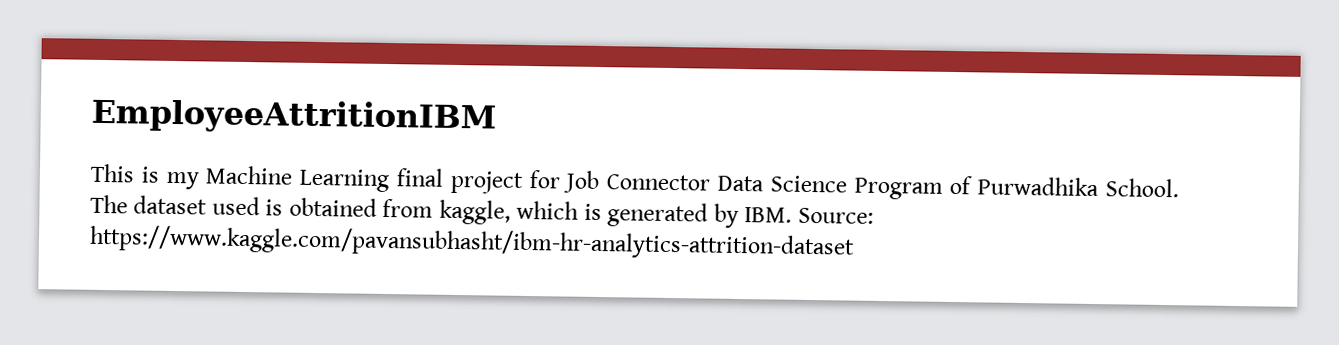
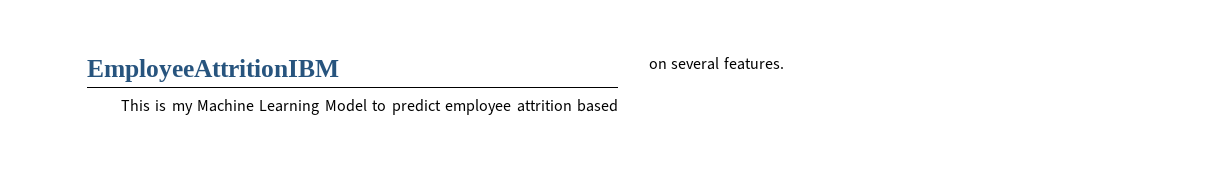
- This is my Machine Learning final project for Job Connector Data Science Program of Purwadhika School. The dataset used is obtained from kaggle, which is generated by IBM. Source: https://www.kaggle.com/pavansubhasht/ibm-hr-analytics-attrition-dataset
+ This is my Machine Learning Model to predict employee attrition based on several features.

